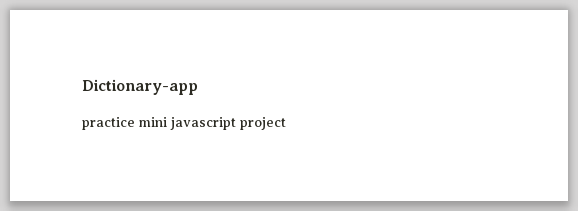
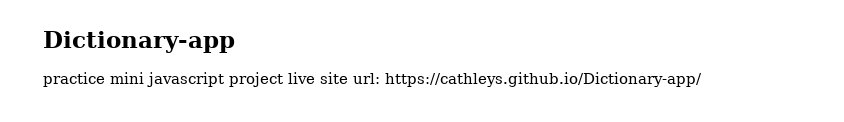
- practice mini javascript project
+ practice mini javascript project live site url: https://cathleys.github.io/Dictionary-app/

